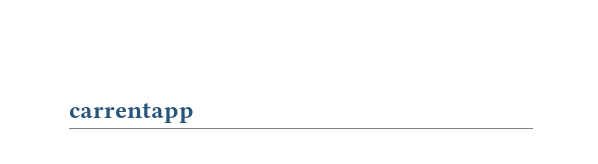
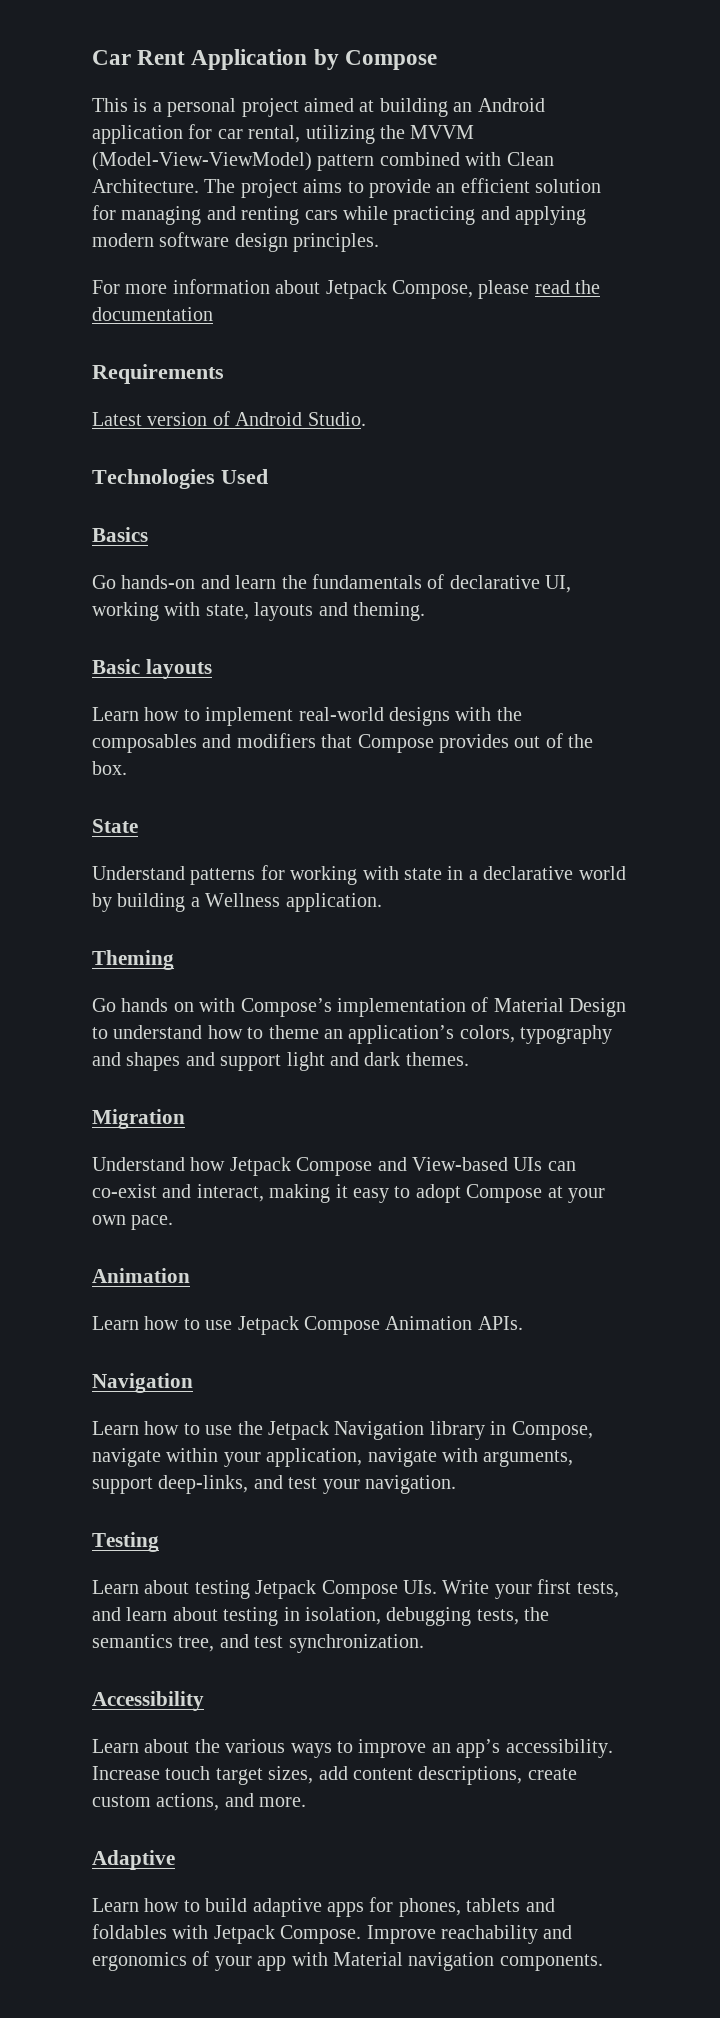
- carrentapp
+ Car Rent Application by Compose
+ This is a personal project aimed at building an Android application for car rental, utilizing the MVVM (Model-View-ViewModel) pattern combined with Clean Architecture. The project aims to provide an efficient solution for managing and renting cars while practicing and applying modern software design principles.
+ For more information about Jetpack Compose, please read the documentation
+ Requirements
+ Latest version of Android Studio.
+ Technologies Used
+ Basics
+ Go hands-on and learn the fundamentals of declarative UI, working with state, layouts and theming.
+ Basic layouts
+ Learn how to implement real-world designs with the composables and modifiers that Compose provides out of the box.
+ State
+ Understand patterns for working with state in a declarative world by building a Wellness application.
+ Theming
+ Go hands on with Compose’s implementation of Material Design to understand how to theme an application’s colors, typography and shapes and support light and dark themes.
+ Migration
+ Understand how Jetpack Compose and View-based UIs can co-exist and interact, making it easy to adopt Compose at your own pace.
+ Animation
+ Learn how to use Jetpack Compose Animation APIs.
+ Navigation
+ Learn how to use the Jetpack Navigation library in Compose, navigate within your application, navigate with arguments, support deep-links, and test your navigation.
+ Testing
+ Learn about testing Jetpack Compose UIs. Write your first tests, and learn about testing in isolation, debugging tests, the semantics tree, and test synchronization.
+ Accessibility
+ Learn about the various ways to improve an app’s accessibility. Increase touch target sizes, add content descriptions, create custom actions, and more.
+ Adaptive
+ Learn how to build adaptive apps for phones, tablets and foldables with Jetpack Compose. Improve reachability and ergonomics of your app with Material navigation components.

